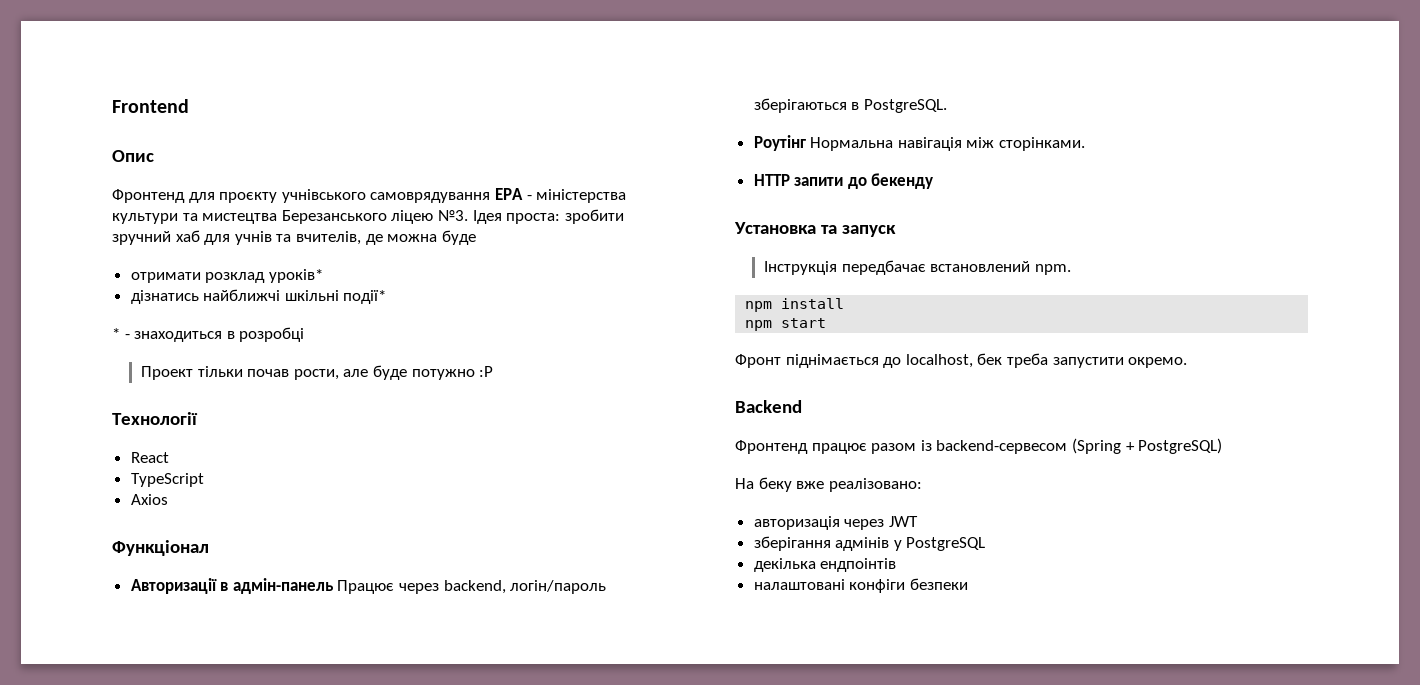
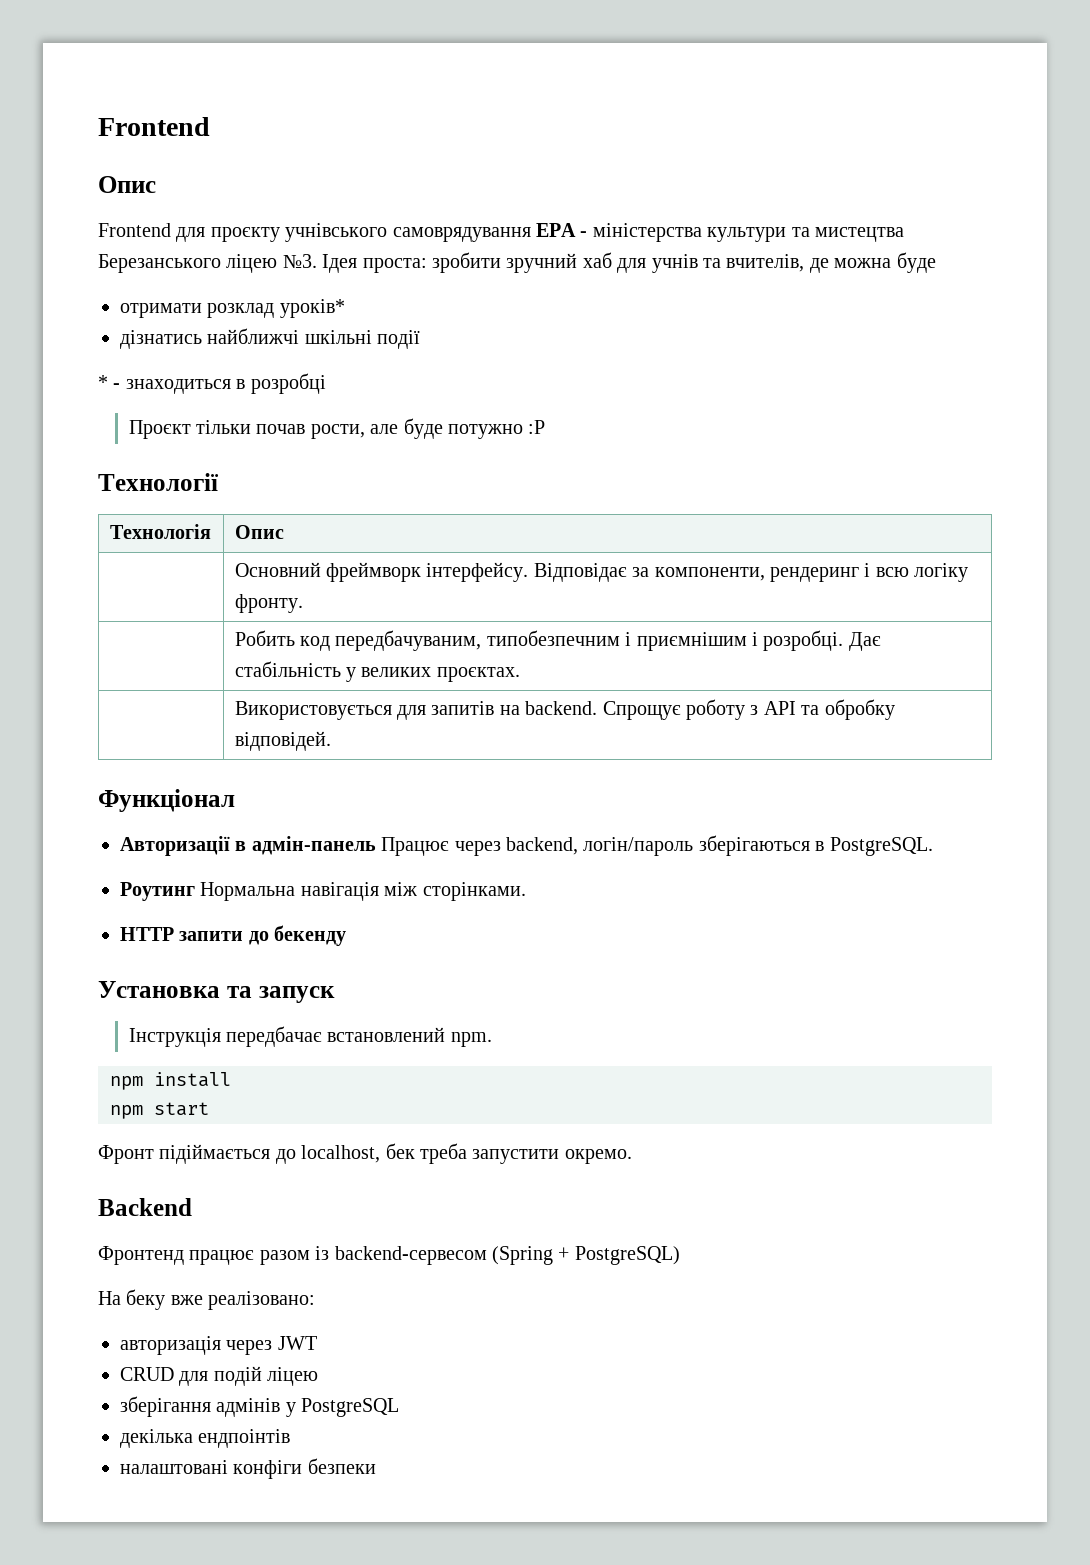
- Фронтенд для проєкту учнівського самоврядування ЕРА - міністерства культури та мистецтва Березанського ліцею №3.
+ Frontend для проєкту учнівського самоврядування ЕРА - міністерства культури та мистецтва Березанського ліцею №3.
- дізнатись найближчі шкільні події*
+ дізнатись найближчі шкільні події
- Проект тільки почав рости, але буде потужно :P
+ Проєкт тільки почав рости, але буде потужно :P
- React
- TypeScript
- Axios
+ Технологія | Опис
+ | Основний фреймворк інтерфейсу. Відповідає за компоненти, рендеринг і всю логіку фронту.
+ | Робить код передбачуваним, типобезпечним і приємнішим і розробці. Дає стабільність у великих проєктах.
+ | Використовується для запитів на backend. Спрощує роботу з API та обробку відповідей.
- Роутінг Нормальна навігація між сторінками.
+ Роутинг Нормальна навігація між сторінками.
- Фронт піднімається до localhost, бек треба запустити окремо.
+ Фронт підіймається до localhost, бек треба запустити окремо.
+ CRUD для подій ліцею

